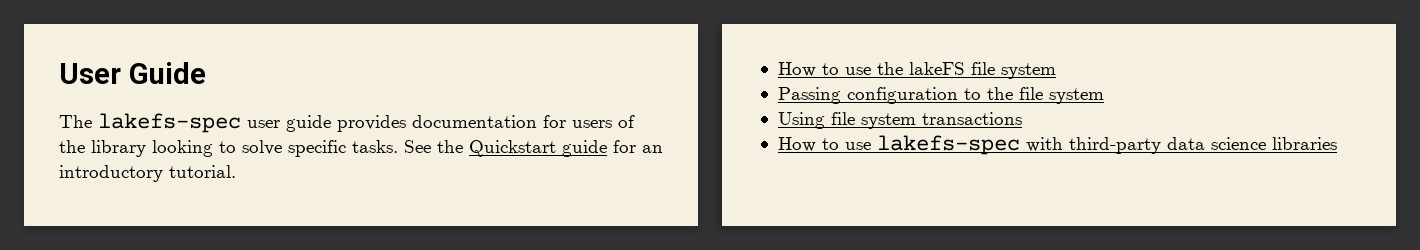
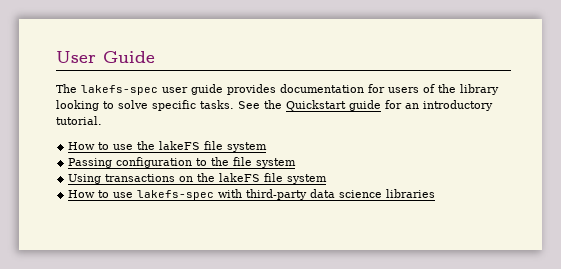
- Using file system transactions
+ Using transactions on the lakeFS file system

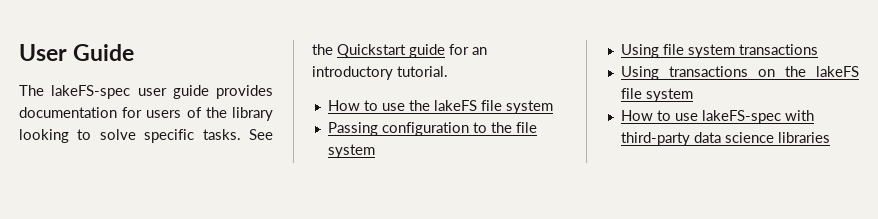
- The lakefs-spec user guide provides documentation for users of the library looking to solve specific tasks.
+ The lakeFS-spec user guide provides documentation for users of the library looking to solve specific tasks.
+ Using file system transactions
- How to use lakefs-spec with third-party data science libraries
+ How to use lakeFS-spec with third-party data science libraries

